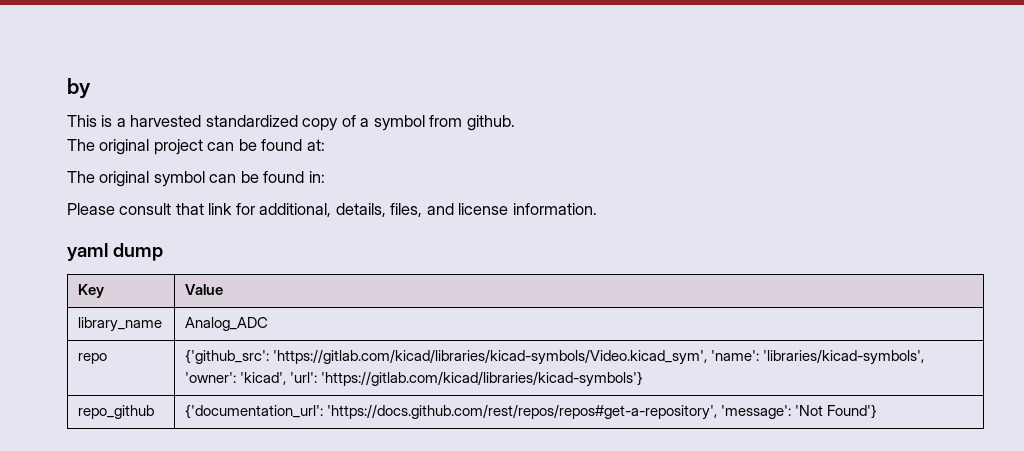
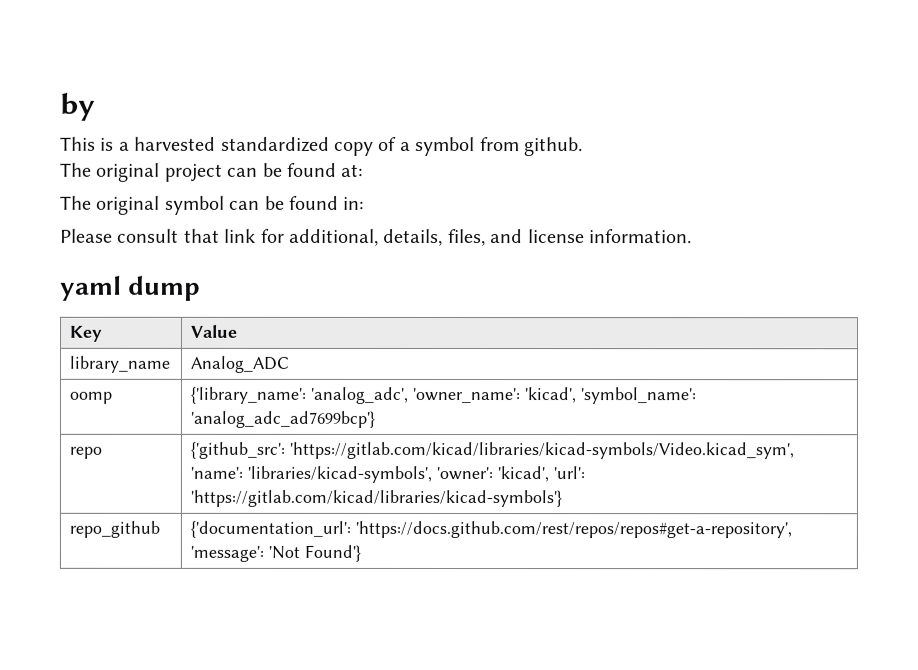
+ oomp | {'library_name': 'analog_adc', 'owner_name': 'kicad', 'symbol_name': 'analog_adc_ad7699bcp'}

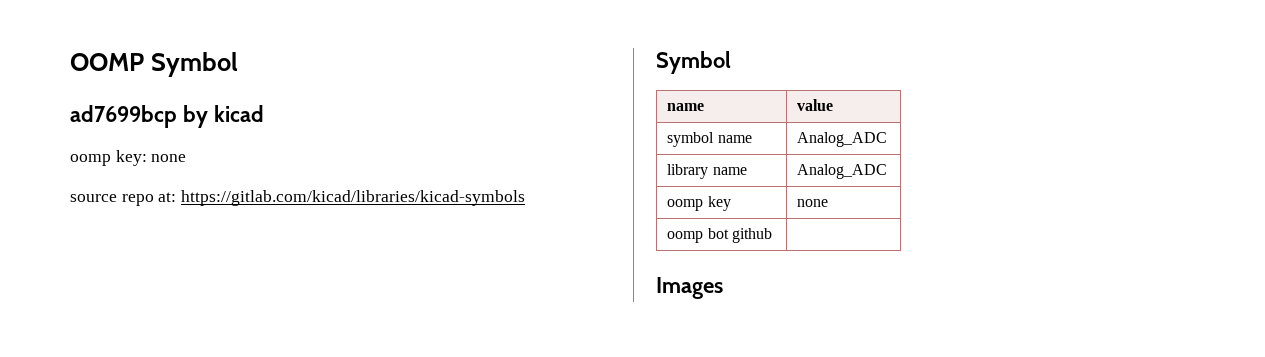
- by
- This is a harvested standardized copy of a symbol from github.
- The original project can be found at:
- The original symbol can be found in:
- Please consult that link for additional, details, files, and license information.
- yaml dump
- Key | Value
- library_name | Analog_ADC
- oomp | {'library_name': 'analog_adc', 'owner_name': 'kicad', 'symbol_name': 'analog_adc_ad7699bcp'}
- repo | {'github_src': 'https://gitlab.com/kicad/libraries/kicad-symbols/Video.kicad_sym', 'name': 'libraries/kicad-symbols', 'owner': 'kicad', 'url': 'https://gitlab.com/kicad/libraries/kicad-symbols'}
- repo_github | {'documentation_url': 'https://docs.github.com/rest/repos/repos#get-a-repository', 'message': 'Not Found'}
+ OOMP Symbol
+ ad7699bcp by kicad
+ oomp key: none
+ source repo at: https://gitlab.com/kicad/libraries/kicad-symbols
+ Symbol
+ name | value
+ symbol name | Analog_ADC
+ library name | Analog_ADC
+ oomp key | none
+ oomp bot github |
+ Images

